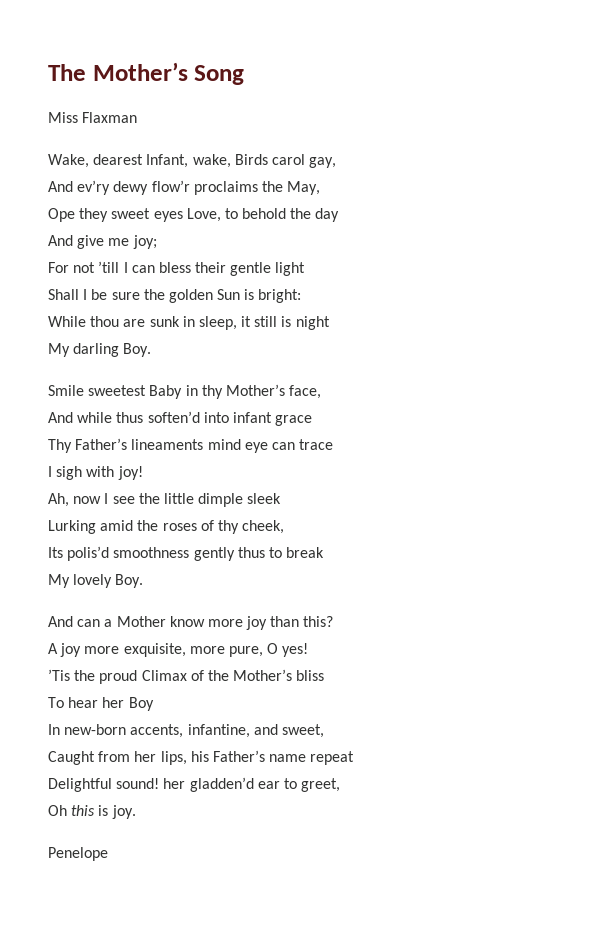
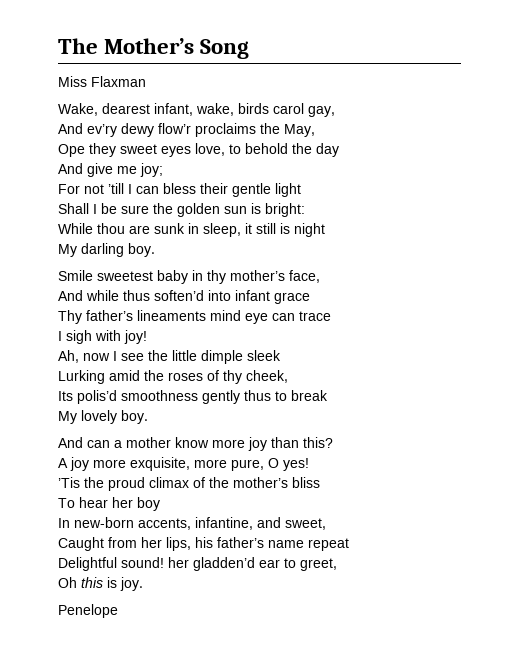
- Wake, dearest Infant, wake, Birds carol gay,
+ Wake, dearest infant, wake, birds carol gay,
- Ope they sweet eyes Love, to behold the day
+ Ope they sweet eyes love, to behold the day
- Shall I be sure the golden Sun is bright:
+ Shall I be sure the golden sun is bright:
- My darling Boy.
+ My darling boy.
- Smile sweetest Baby in thy Mother’s face,
+ Smile sweetest baby in thy mother’s face,
- Thy Father’s lineaments mind eye can trace
+ Thy father’s lineaments mind eye can trace
- My lovely Boy.
+ My lovely boy.
- And can a Mother know more joy than this?
+ And can a mother know more joy than this?
- ’Tis the proud Climax of the Mother’s bliss
+ ’Tis the proud climax of the mother’s bliss
- To hear her Boy
+ To hear her boy
- Caught from her lips, his Father’s name repeat
+ Caught from her lips, his father’s name repeat

